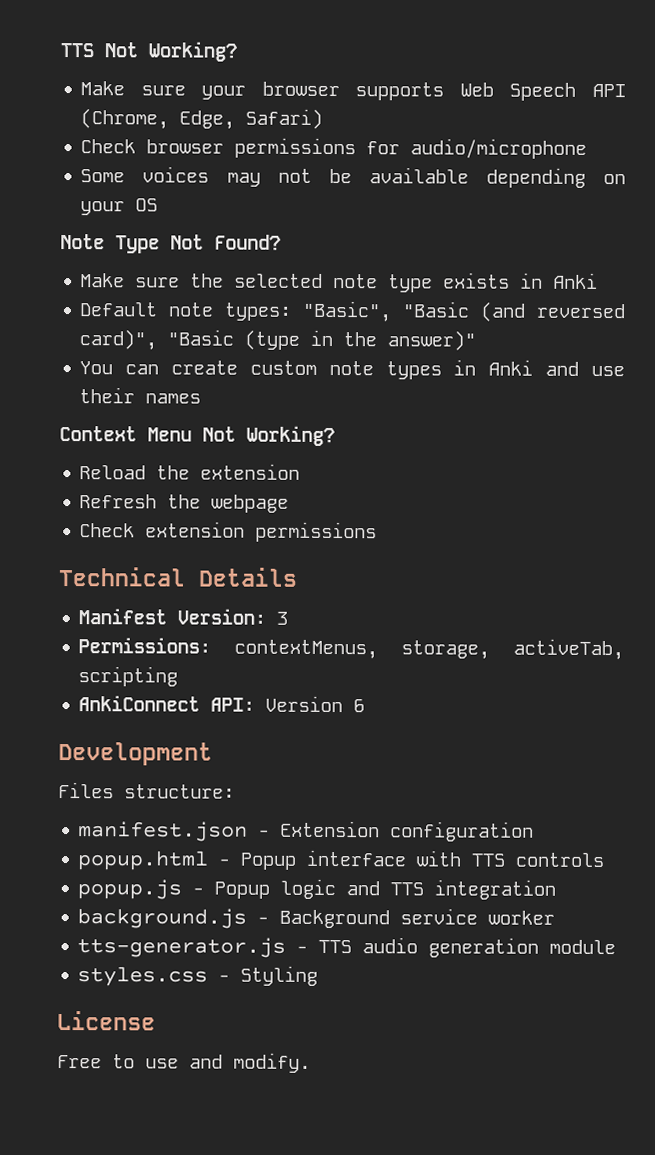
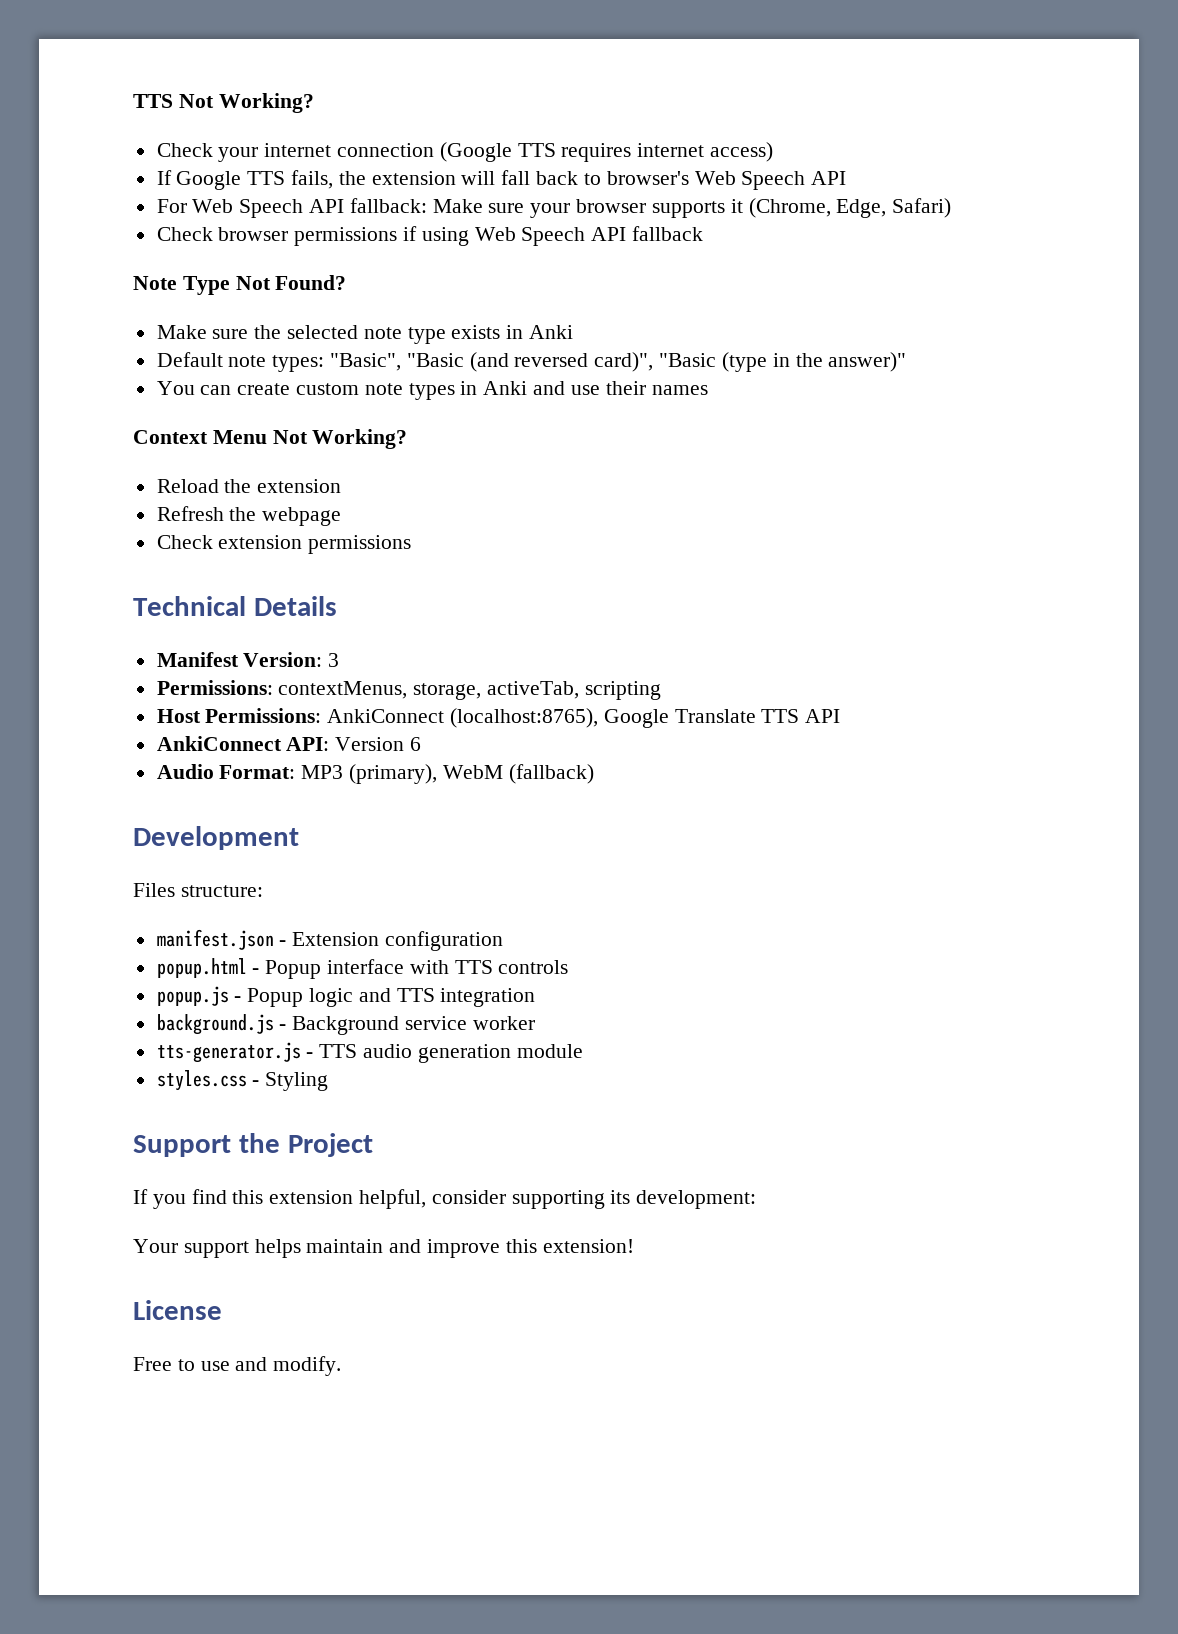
- Make sure your browser supports Web Speech API (Chrome, Edge, Safari)
+ Check your internet connection (Google TTS requires internet access)
+ If Google TTS fails, the extension will fall back to browser's Web Speech API
+ For Web Speech API fallback: Make sure your browser supports it (Chrome, Edge, Safari)
- Check browser permissions for audio/microphone
- Some voices may not be available depending on your OS
+ Check browser permissions if using Web Speech API fallback
+ Host Permissions: AnkiConnect (localhost:8765), Google Translate TTS API
  AnkiConnect API: Version 6
+ Audio Format: MP3 (primary), WebM (fallback)
+ Support the Project
+ If you find this extension helpful, consider supporting its development:
+ Your support helps maintain and improve this extension!

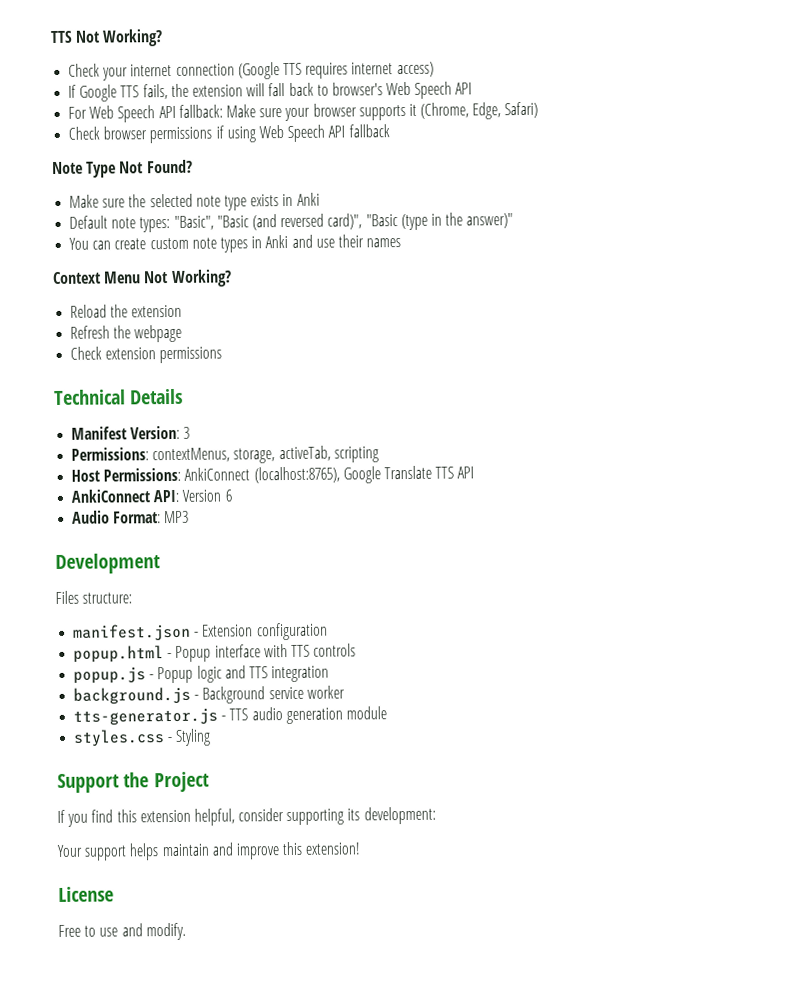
- Audio Format: MP3 (primary), WebM (fallback)
+ Audio Format: MP3

